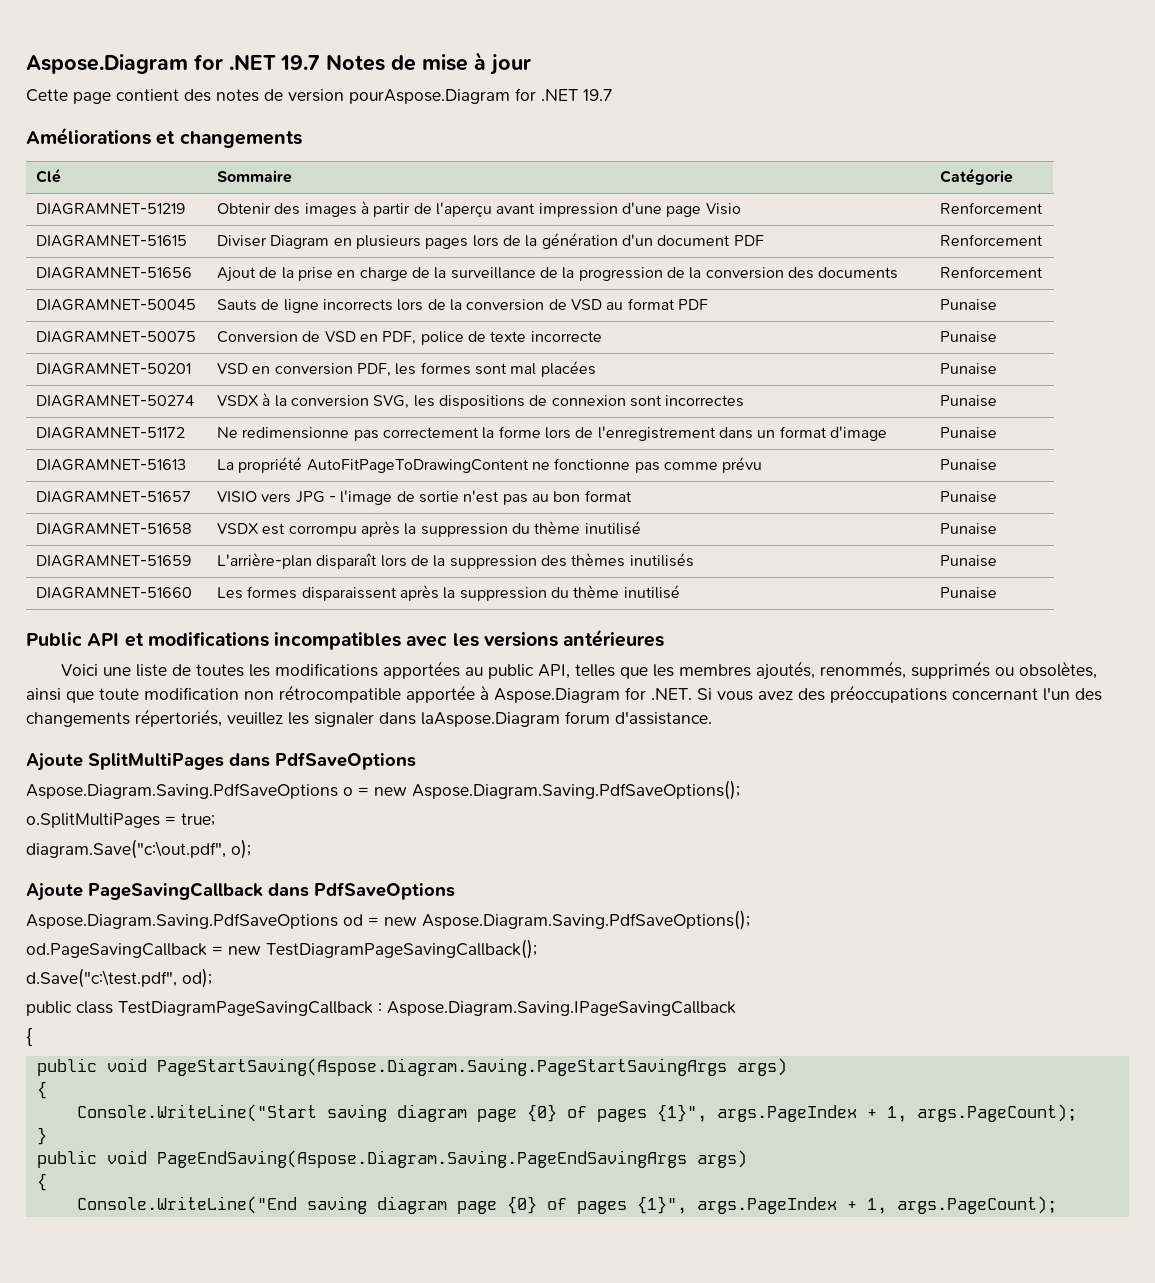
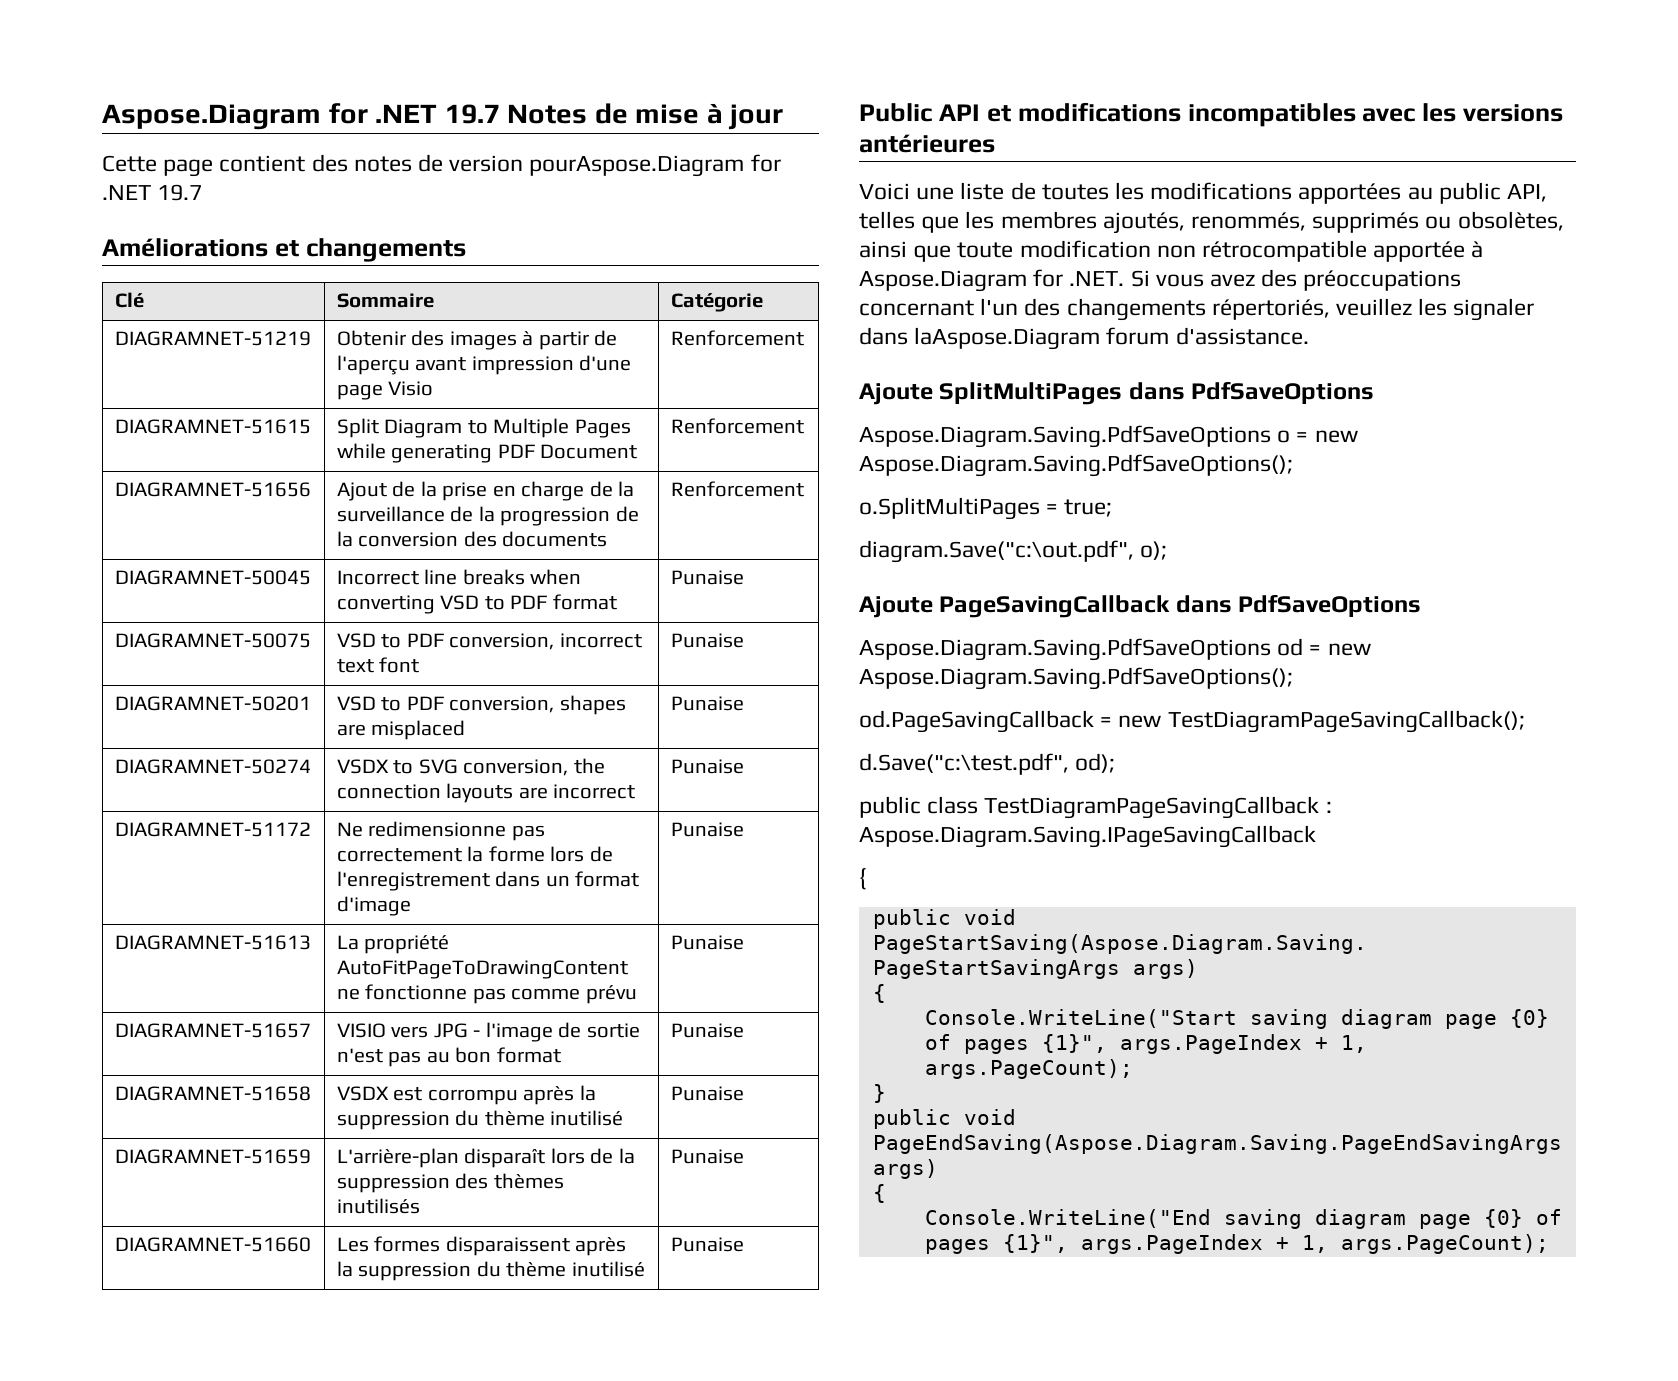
- DIAGRAMNET-51615 | Diviser Diagram en plusieurs pages lors de la génération d'un document PDF | Renforcement
+ DIAGRAMNET-51615 | Split Diagram to Multiple Pages while generating PDF Document | Renforcement
- DIAGRAMNET-50045 | Sauts de ligne incorrects lors de la conversion de VSD au format PDF | Punaise
+ DIAGRAMNET-50045 | Incorrect line breaks when converting VSD to PDF format | Punaise
- DIAGRAMNET-50075 | Conversion de VSD en PDF, police de texte incorrecte | Punaise
- DIAGRAMNET-50201 | VSD en conversion PDF, les formes sont mal placées | Punaise
- DIAGRAMNET-50274 | VSDX à la conversion SVG, les dispositions de connexion sont incorrectes | Punaise
+ DIAGRAMNET-50075 | VSD to PDF conversion, incorrect text font | Punaise
+ DIAGRAMNET-50201 | VSD to PDF conversion, shapes are misplaced | Punaise
+ DIAGRAMNET-50274 | VSDX to SVG conversion, the connection layouts are incorrect | Punaise

